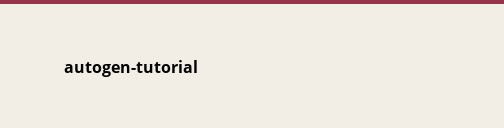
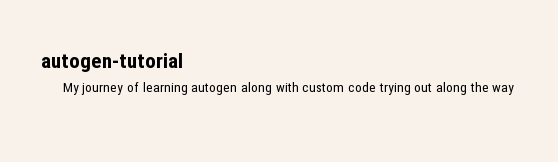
+ My journey of learning autogen along with custom code trying out along the way

